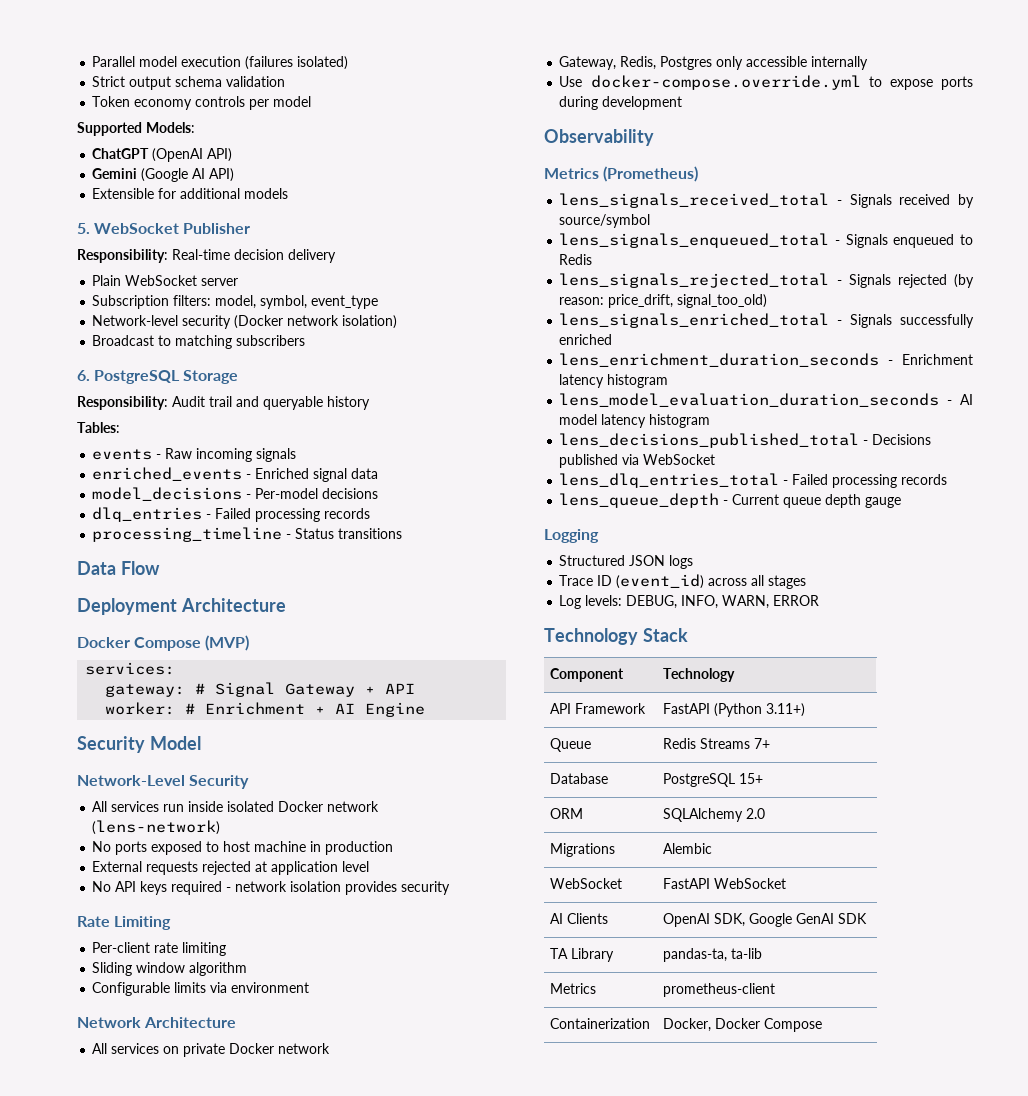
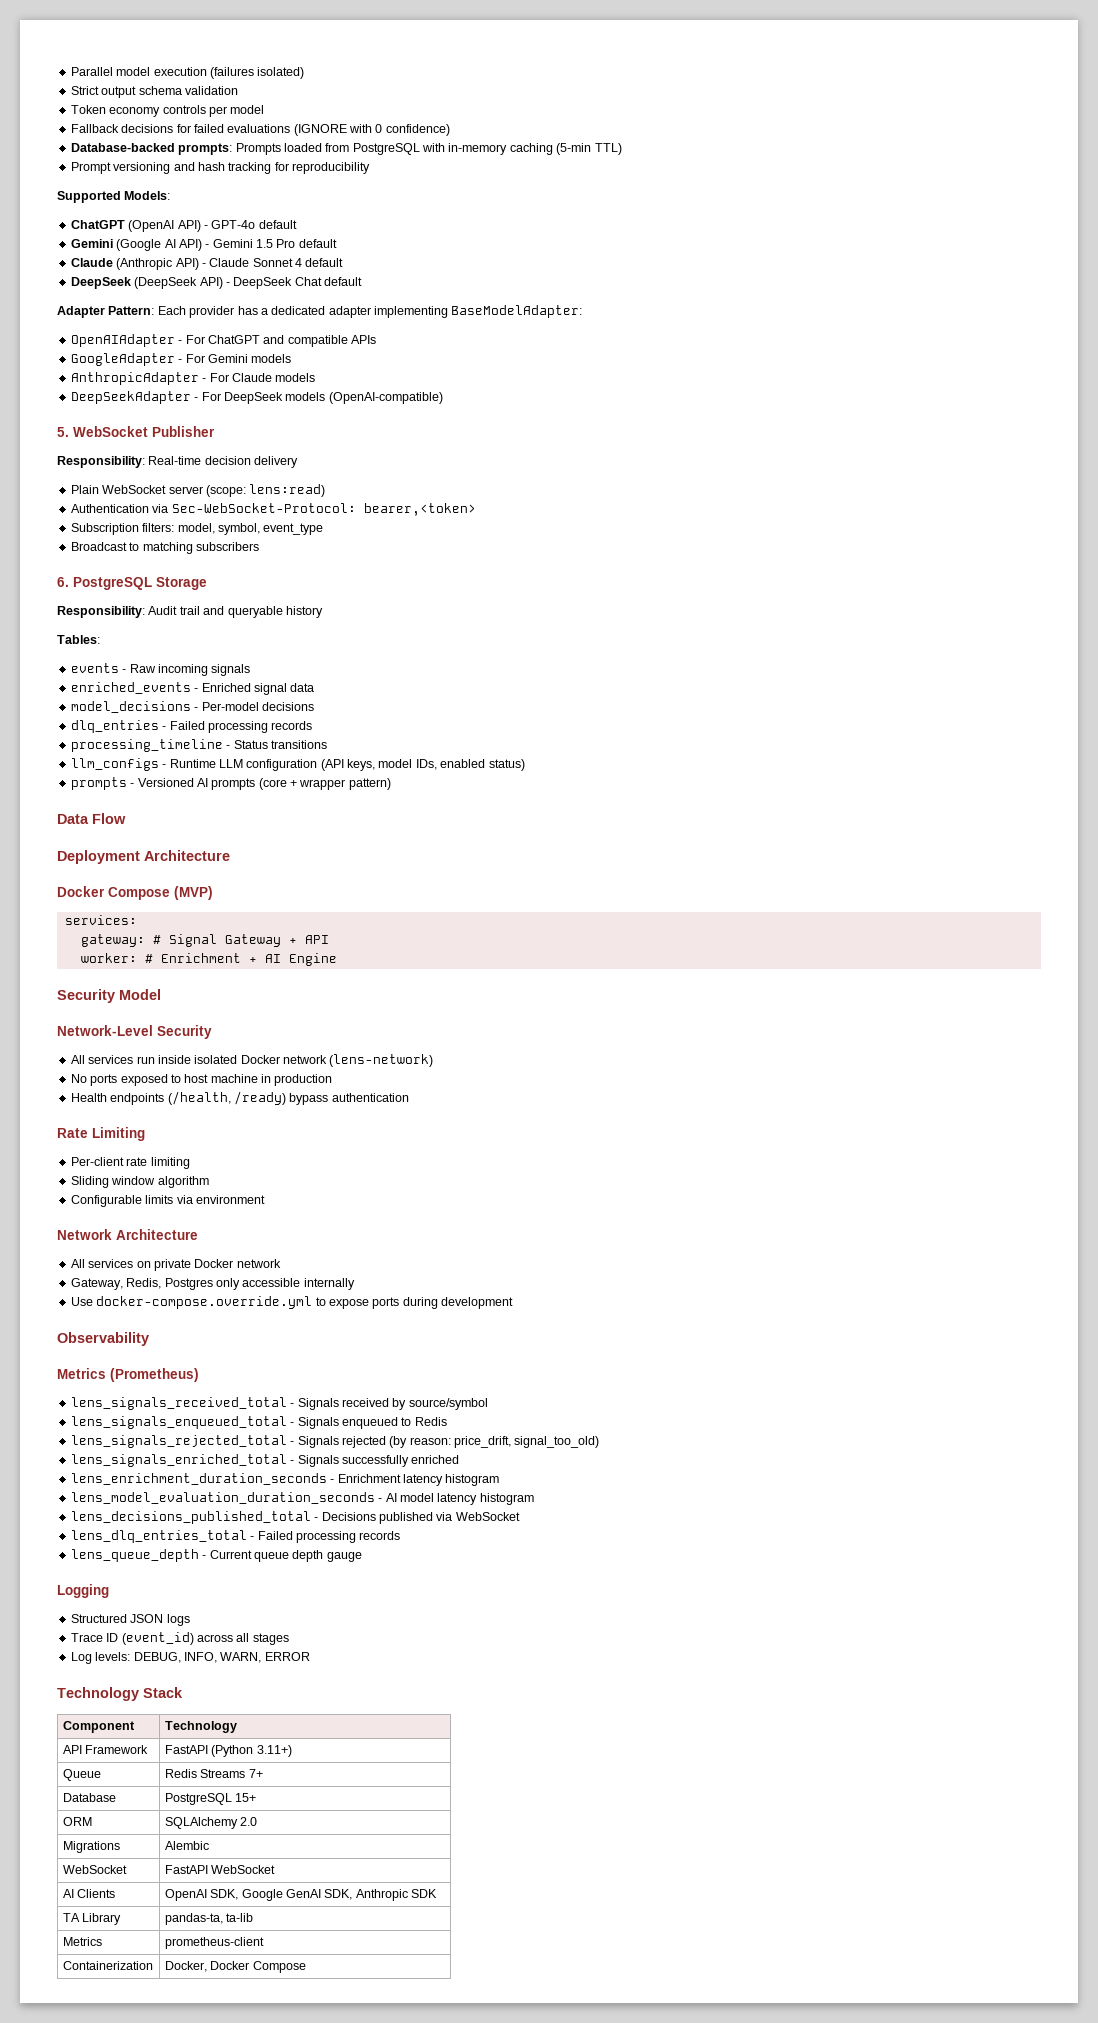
+ Fallback decisions for failed evaluations (IGNORE with 0 confidence)
+ Database-backed prompts: Prompts loaded from PostgreSQL with in-memory caching (5-min TTL)
+ Prompt versioning and hash tracking for reproducibility
- ChatGPT (OpenAI API)
+ ChatGPT (OpenAI API) - GPT-4o default
- Gemini (Google AI API)
- Extensible for additional models
+ Gemini (Google AI API) - Gemini 1.5 Pro default
+ Claude (Anthropic API) - Claude Sonnet 4 default
+ DeepSeek (DeepSeek API) - DeepSeek Chat default
+ Adapter Pattern: Each provider has a dedicated adapter implementing BaseModelAdapter:
+ OpenAIAdapter - For ChatGPT and compatible APIs
+ GoogleAdapter - For Gemini models
+ AnthropicAdapter - For Claude models
+ DeepSeekAdapter - For DeepSeek models (OpenAI-compatible)
- Plain WebSocket server
+ Plain WebSocket server (scope: lens:read)
+ Authentication via Sec-WebSocket-Protocol: bearer,<token>
- Network-level security (Docker network isolation)
+ llm_configs - Runtime LLM configuration (API keys, model IDs, enabled status)
+ prompts - Versioned AI prompts (core + wrapper pattern)
- External requests rejected at application level
- No API keys required - network isolation provides security
+ Health endpoints (/health, /ready) bypass authentication
- AI Clients | OpenAI SDK, Google GenAI SDK
+ AI Clients | OpenAI SDK, Google GenAI SDK, Anthropic SDK

